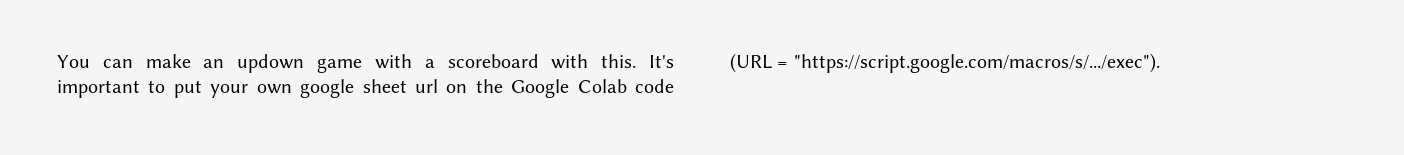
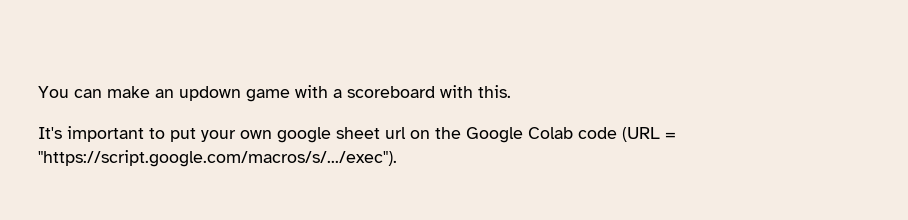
- You can make an updown game with a scoreboard with this. It's important to put your own google sheet url on the Google Colab code (URL = "https://script.google.com/macros/s/.../exec").
+ You can make an updown game with a scoreboard with this.
+ It's important to put your own google sheet url on the Google Colab code (URL = "https://script.google.com/macros/s/.../exec").

